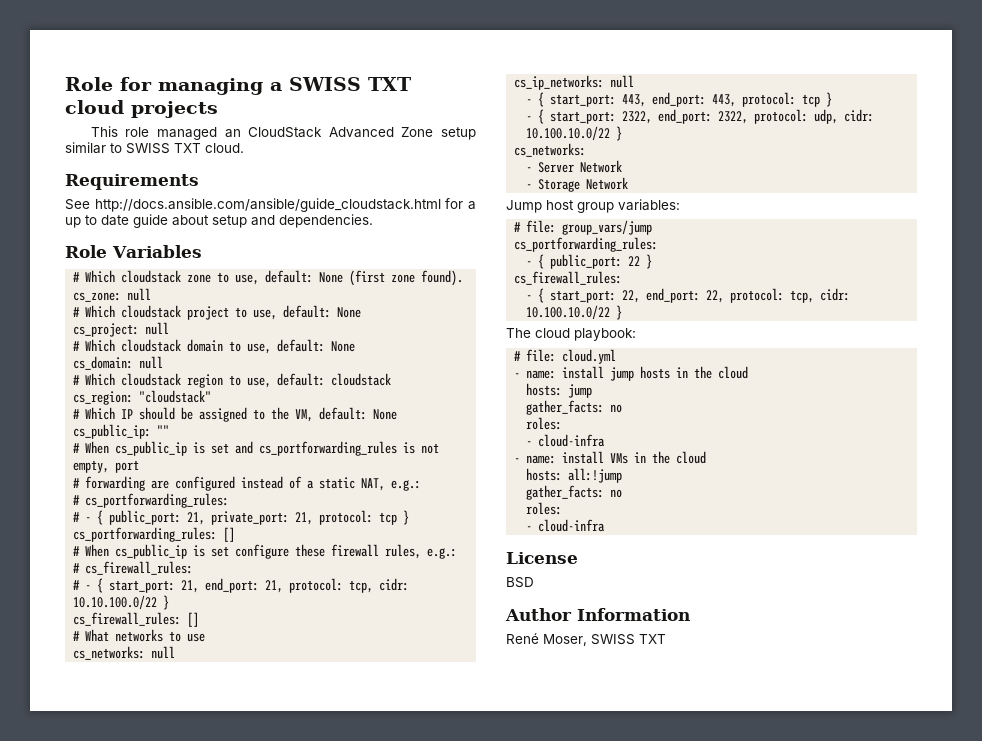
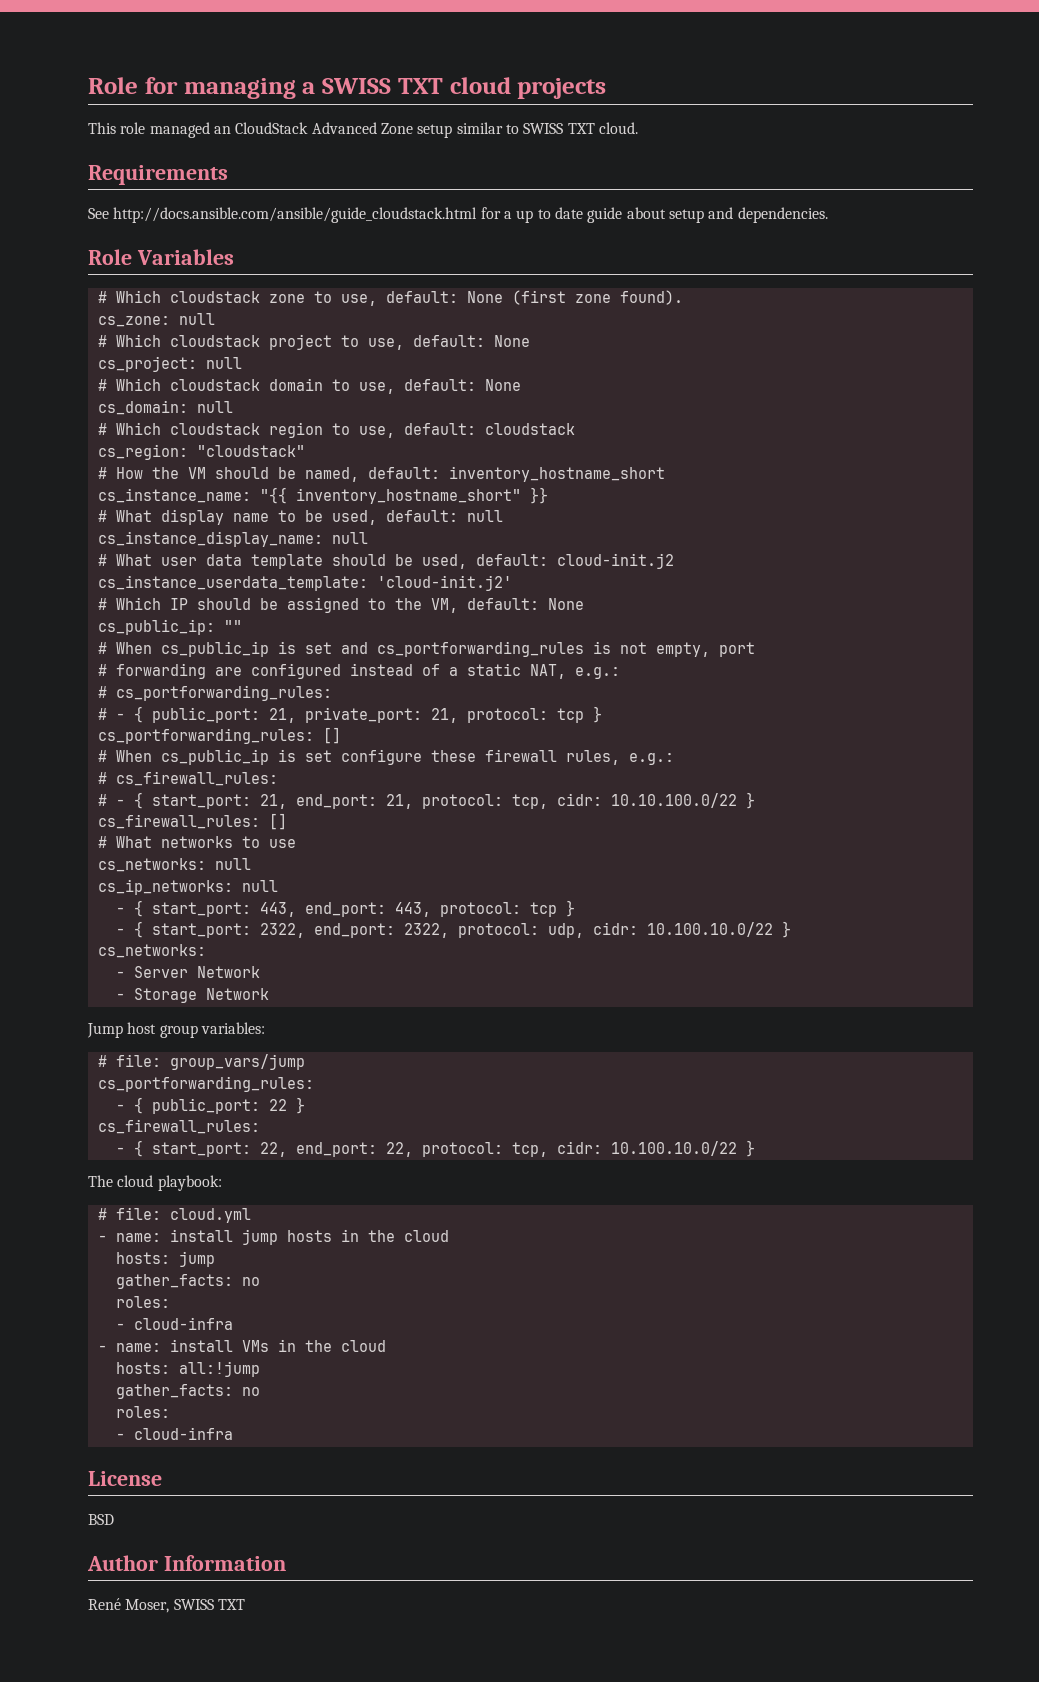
+ # How the VM should be named, default: inventory_hostname_short
+ cs_instance_name: "{{ inventory_hostname_short" }}
+ # What display name to be used, default: null
+ cs_instance_display_name: null
+ # What user data template should be used, default: cloud-init.j2
+ cs_instance_userdata_template: 'cloud-init.j2'

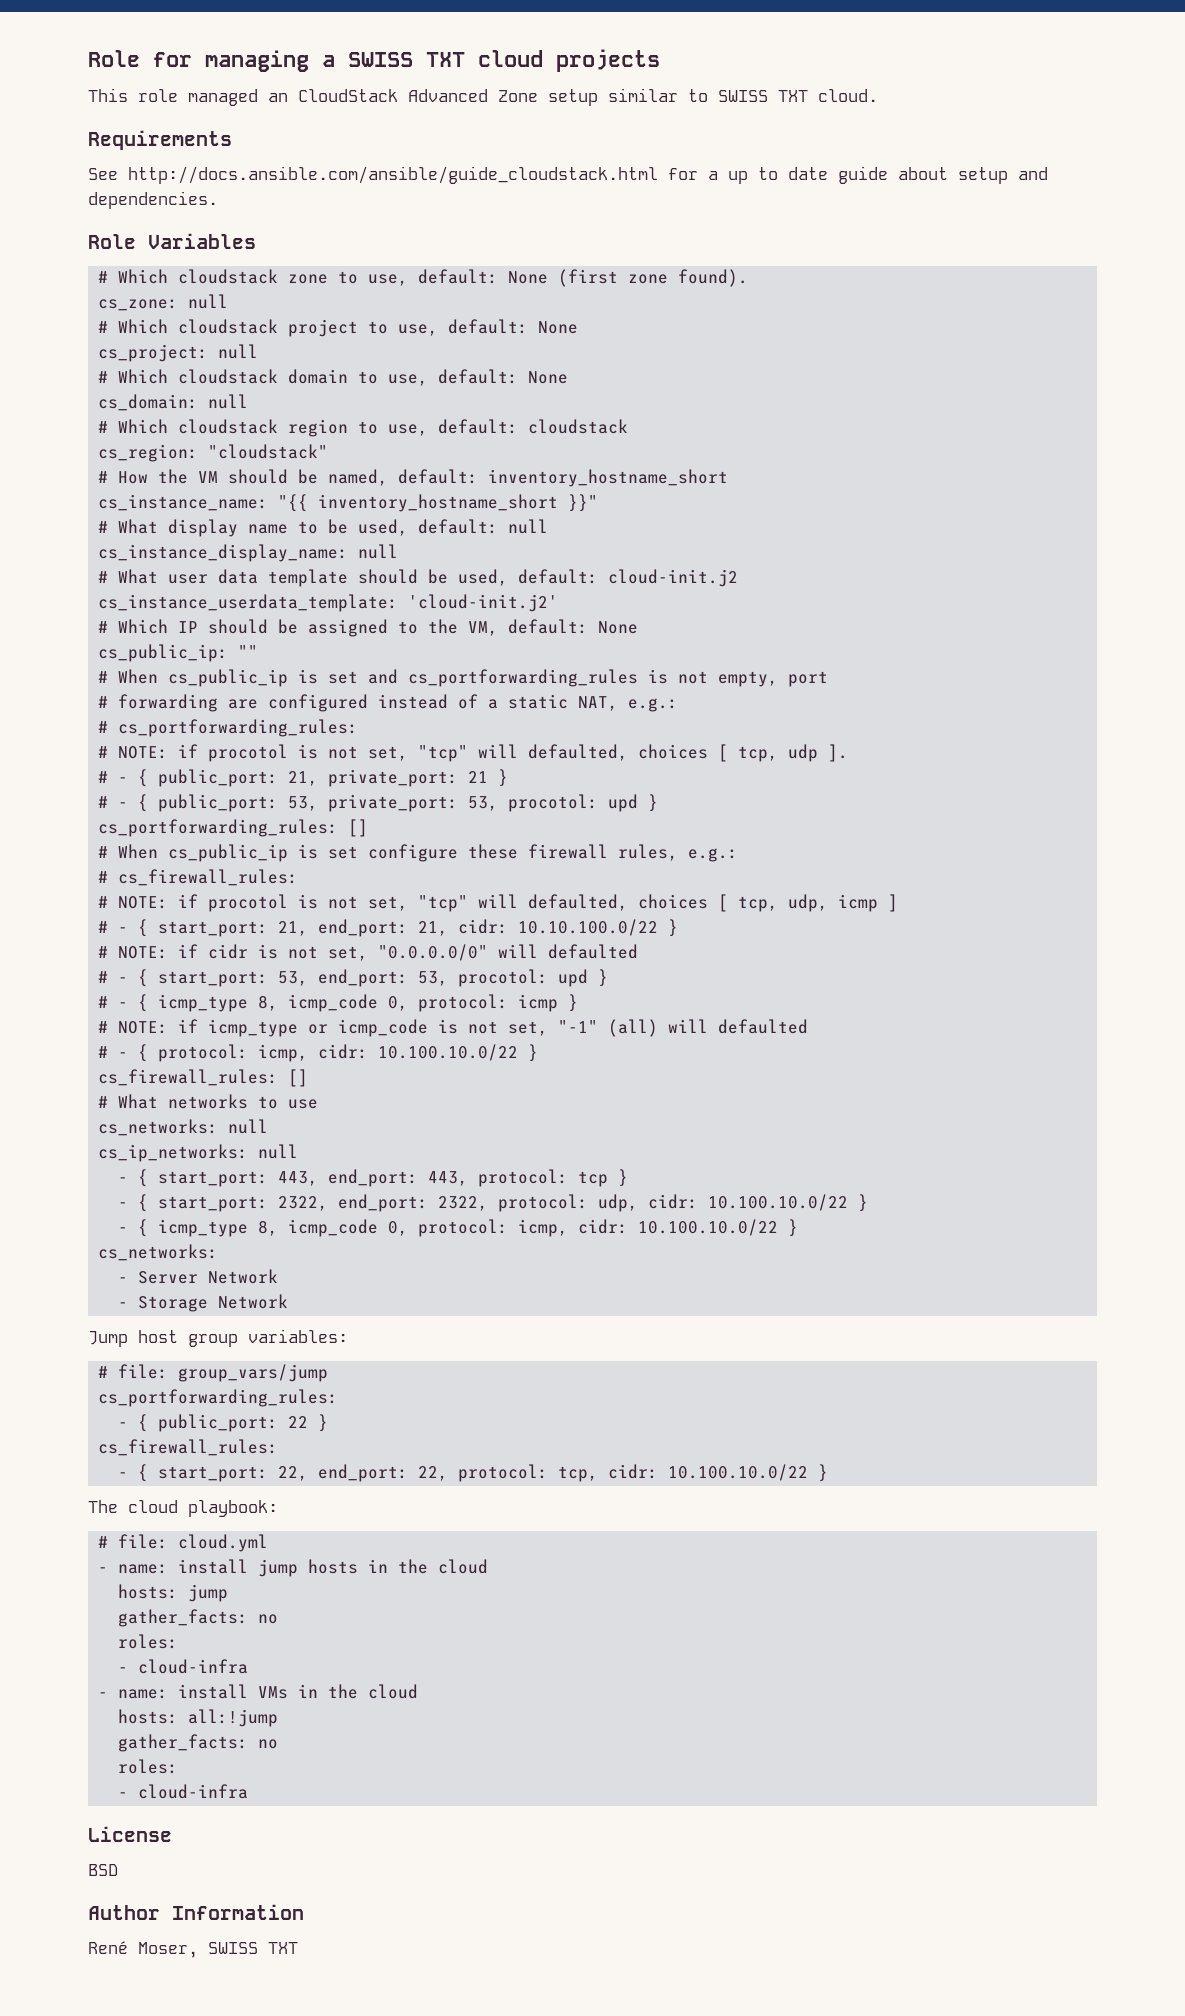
- cs_instance_name: "{{ inventory_hostname_short" }}
+ cs_instance_name: "{{ inventory_hostname_short }}"
+ # NOTE: if procotol is not set, "tcp" will defaulted, choices [ tcp, udp ].
- # - { public_port: 21, private_port: 21, protocol: tcp }
+ # - { public_port: 21, private_port: 21 }
+ # - { public_port: 53, private_port: 53, procotol: upd }
+ # NOTE: if procotol is not set, "tcp" will defaulted, choices [ tcp, udp, icmp ]
- # - { start_port: 21, end_port: 21, protocol: tcp, cidr: 10.10.100.0/22 }
+ # - { start_port: 21, end_port: 21, cidr: 10.10.100.0/22 }
+ # NOTE: if cidr is not set, "0.0.0.0/0" will defaulted
+ # - { start_port: 53, end_port: 53, procotol: upd }
+ # - { icmp_type 8, icmp_code 0, protocol: icmp }
+ # NOTE: if icmp_type or icmp_code is not set, "-1" (all) will defaulted
+ # - { protocol: icmp, cidr: 10.100.10.0/22 }
+ - { icmp_type 8, icmp_code 0, protocol: icmp, cidr: 10.100.10.0/22 }

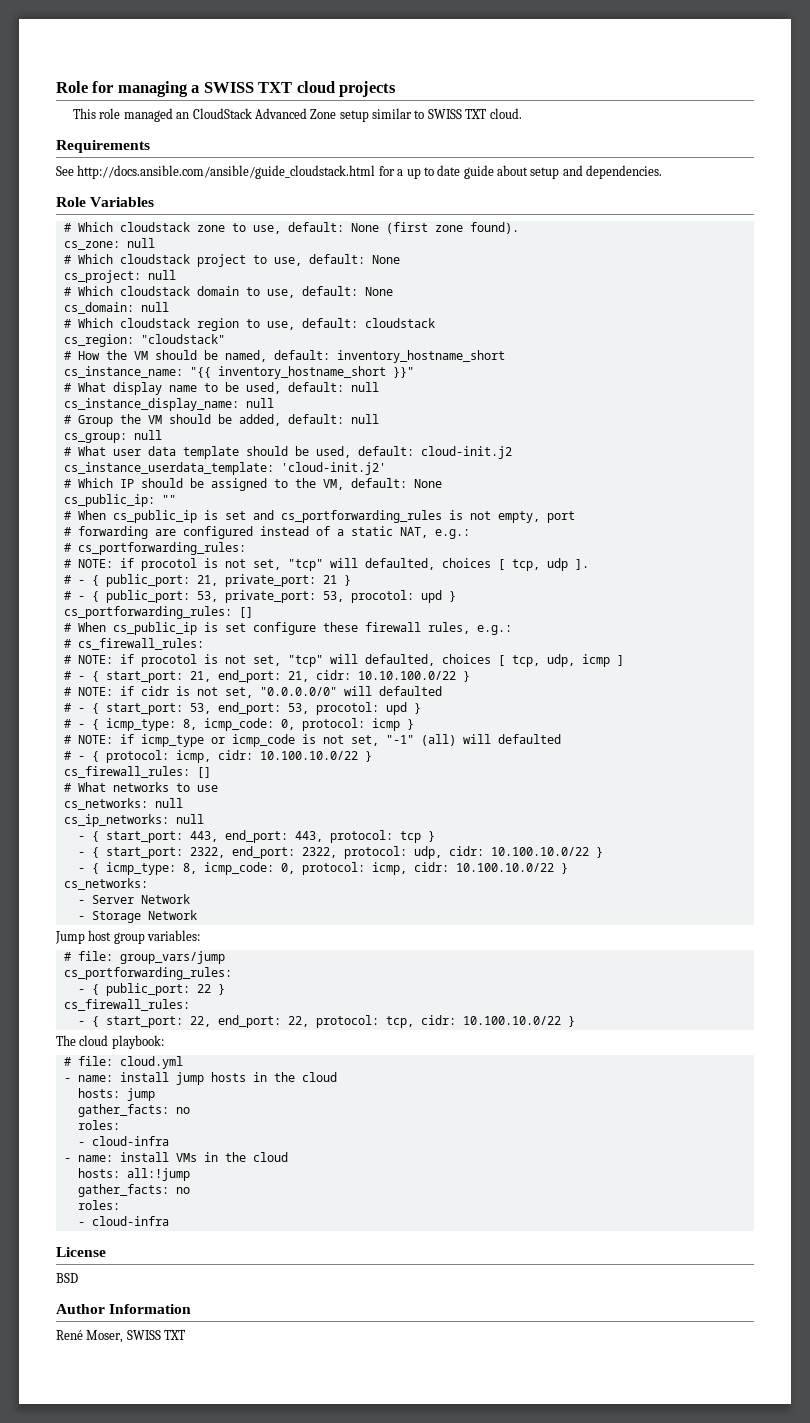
+ # Group the VM should be added, default: null
+ cs_group: null
- # - { icmp_type 8, icmp_code 0, protocol: icmp }
+ # - { icmp_type: 8, icmp_code: 0, protocol: icmp }
- - { icmp_type 8, icmp_code 0, protocol: icmp, cidr: 10.100.10.0/22 }
+ - { icmp_type: 8, icmp_code: 0, protocol: icmp, cidr: 10.100.10.0/22 }

